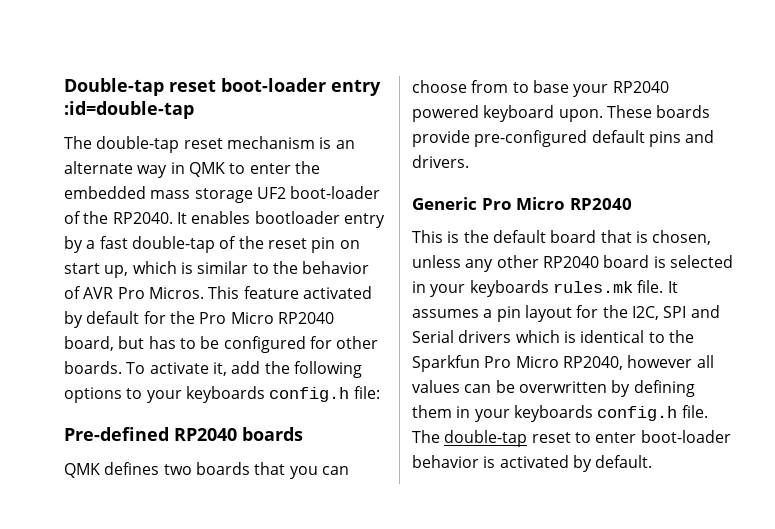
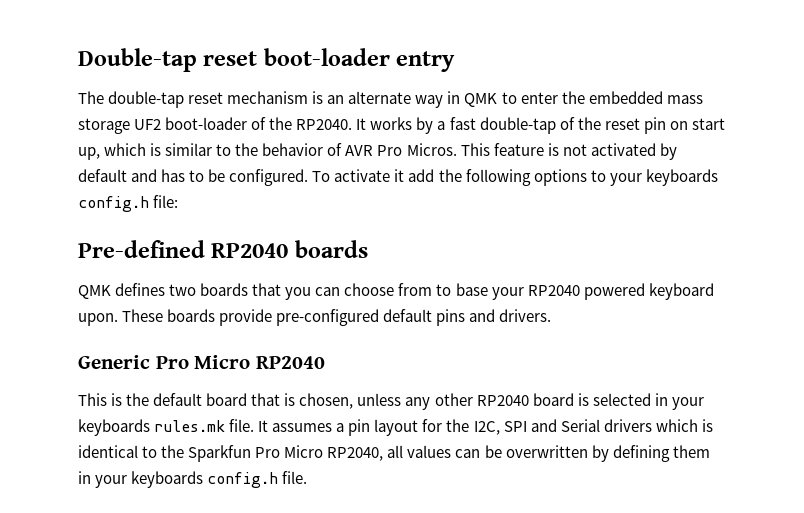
- Double-tap reset boot-loader entry :id=double-tap
+ Double-tap reset boot-loader entry
- It enables bootloader entry by a fast double-tap of the reset pin on start up, which is similar to the behavior of AVR Pro Micros.
+ It works by a fast double-tap of the reset pin on start up, which is similar to the behavior of AVR Pro Micros.
- This feature activated by default for the Pro Micro RP2040 board, but has to be configured for other boards.
+ This feature is not activated by default and has to be configured.
- To activate it, add the following options to your keyboards config.h file:
+ To activate it add the following options to your keyboards config.h file:
- It assumes a pin layout for the I2C, SPI and Serial drivers which is identical to the Sparkfun Pro Micro RP2040, however all values can be overwritten by defining them in your keyboards config.h file. The double-tap reset to enter boot-loader behavior is activated by default.
+ It assumes a pin layout for the I2C, SPI and Serial drivers which is identical to the Sparkfun Pro Micro RP2040, all values can be overwritten by defining them in your keyboards config.h file.

